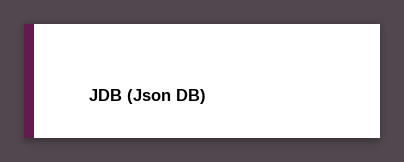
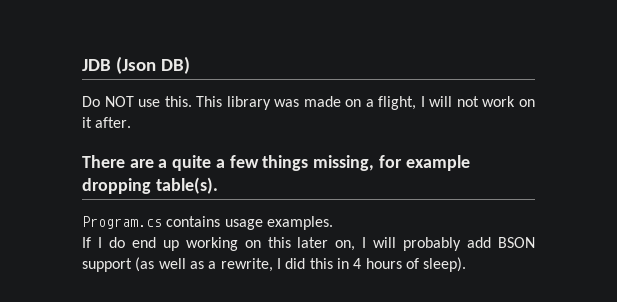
+ Do NOT use this. This library was made on a flight, I will not work on it after.
+ There are a quite a few things missing, for example dropping table(s).
+ Program.cs contains usage examples.
+ If I do end up working on this later on, I will probably add BSON support (as well as a rewrite, I did this in 4 hours of sleep).

